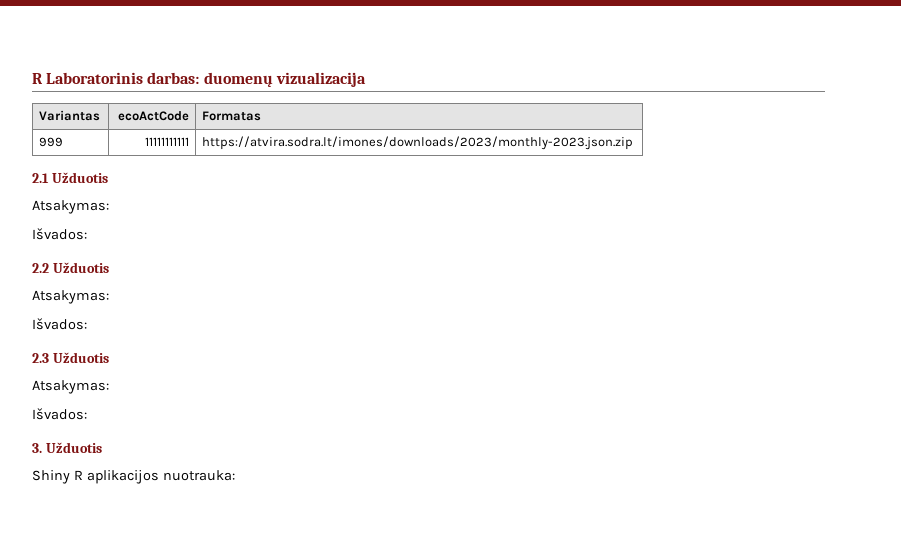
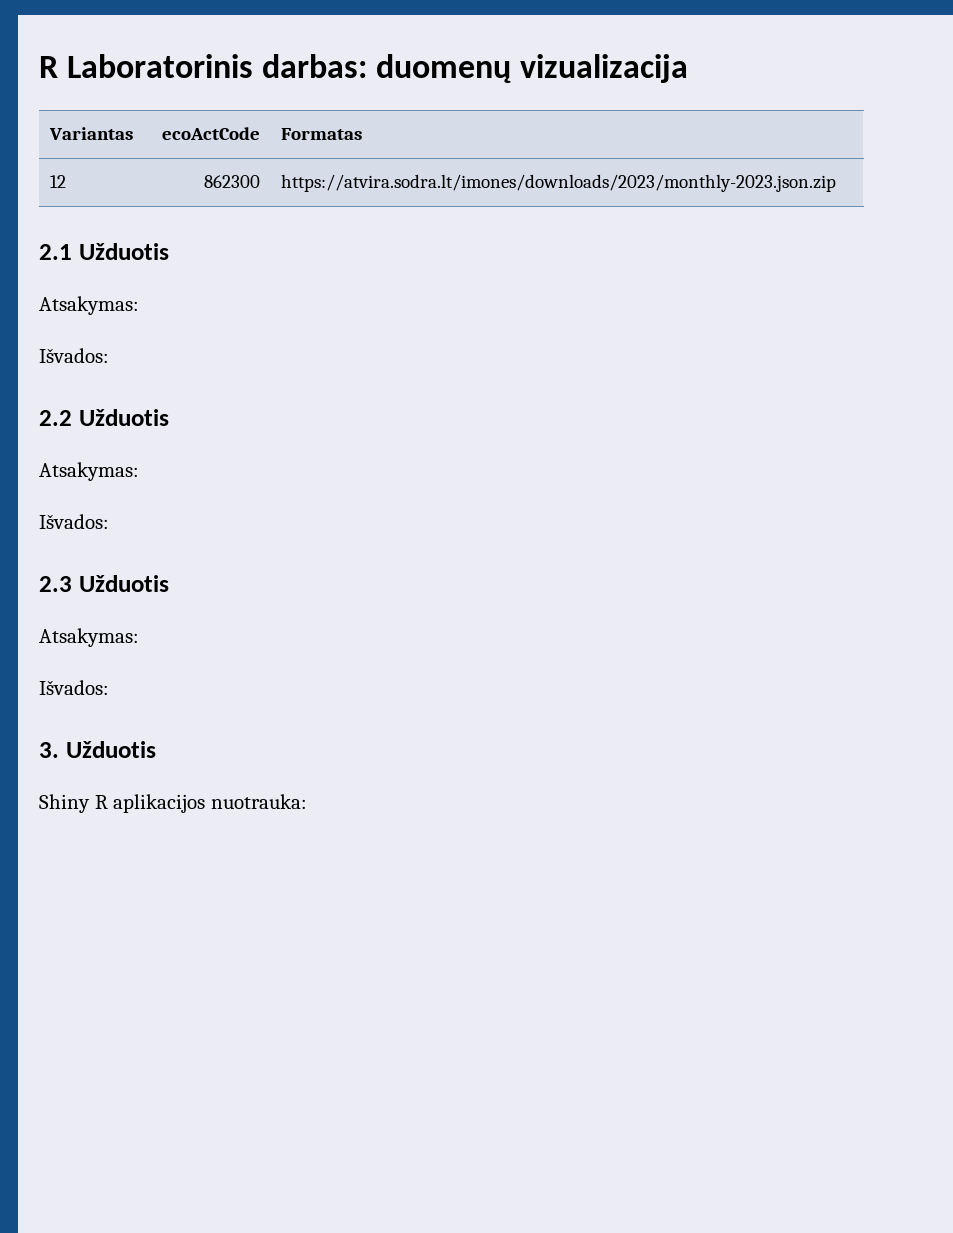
- 999 | 11111111111 | https://atvira.sodra.lt/imones/downloads/2023/monthly-2023.json.zip
+ 12 | 862300 | https://atvira.sodra.lt/imones/downloads/2023/monthly-2023.json.zip

